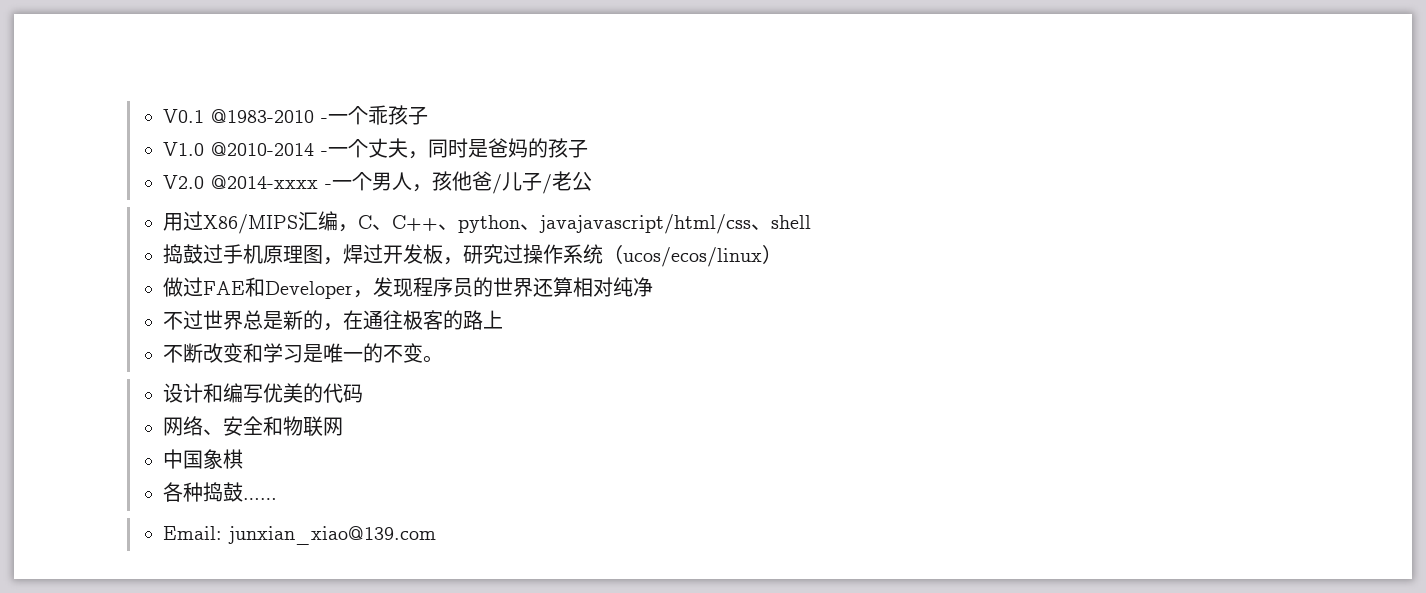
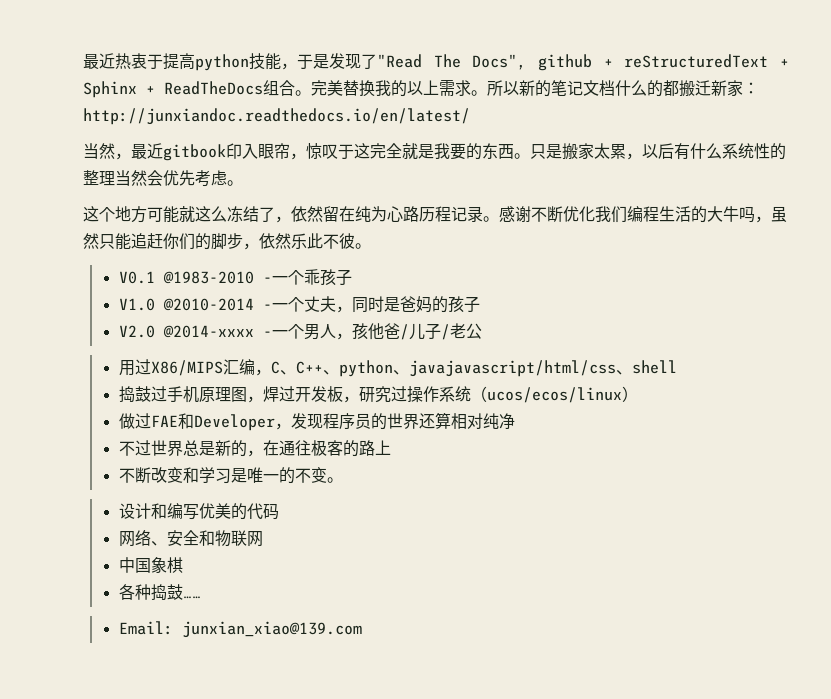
+ 最近热衷于提高python技能，于是发现了"Read The Docs", github + reStructuredText + Sphinx + ReadTheDocs组合。完美替换我的以上需求。所以新的笔记文档什么的都搬迁新家：http://junxiandoc.readthedocs.io/en/latest/
+ 当然，最近gitbook印入眼帘，惊叹于这完全就是我要的东西。只是搬家太累，以后有什么系统性的整理当然会优先考虑。
+ 这个地方可能就这么冻结了，依然留在纯为心路历程记录。感谢不断优化我们编程生活的大牛吗，虽然只能追赶你们的脚步，依然乐此不彼。

